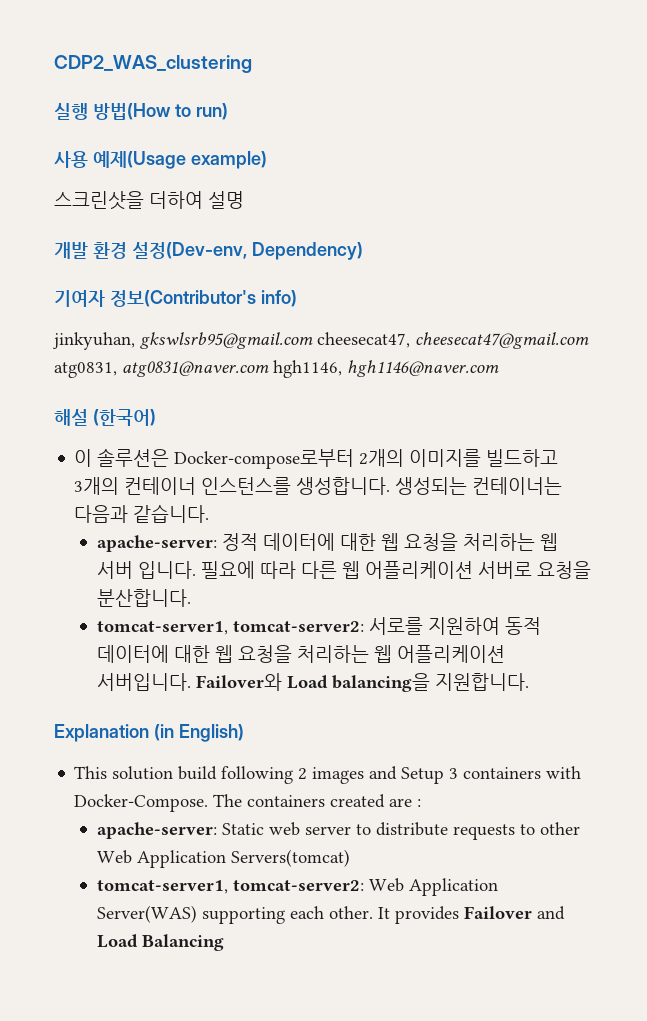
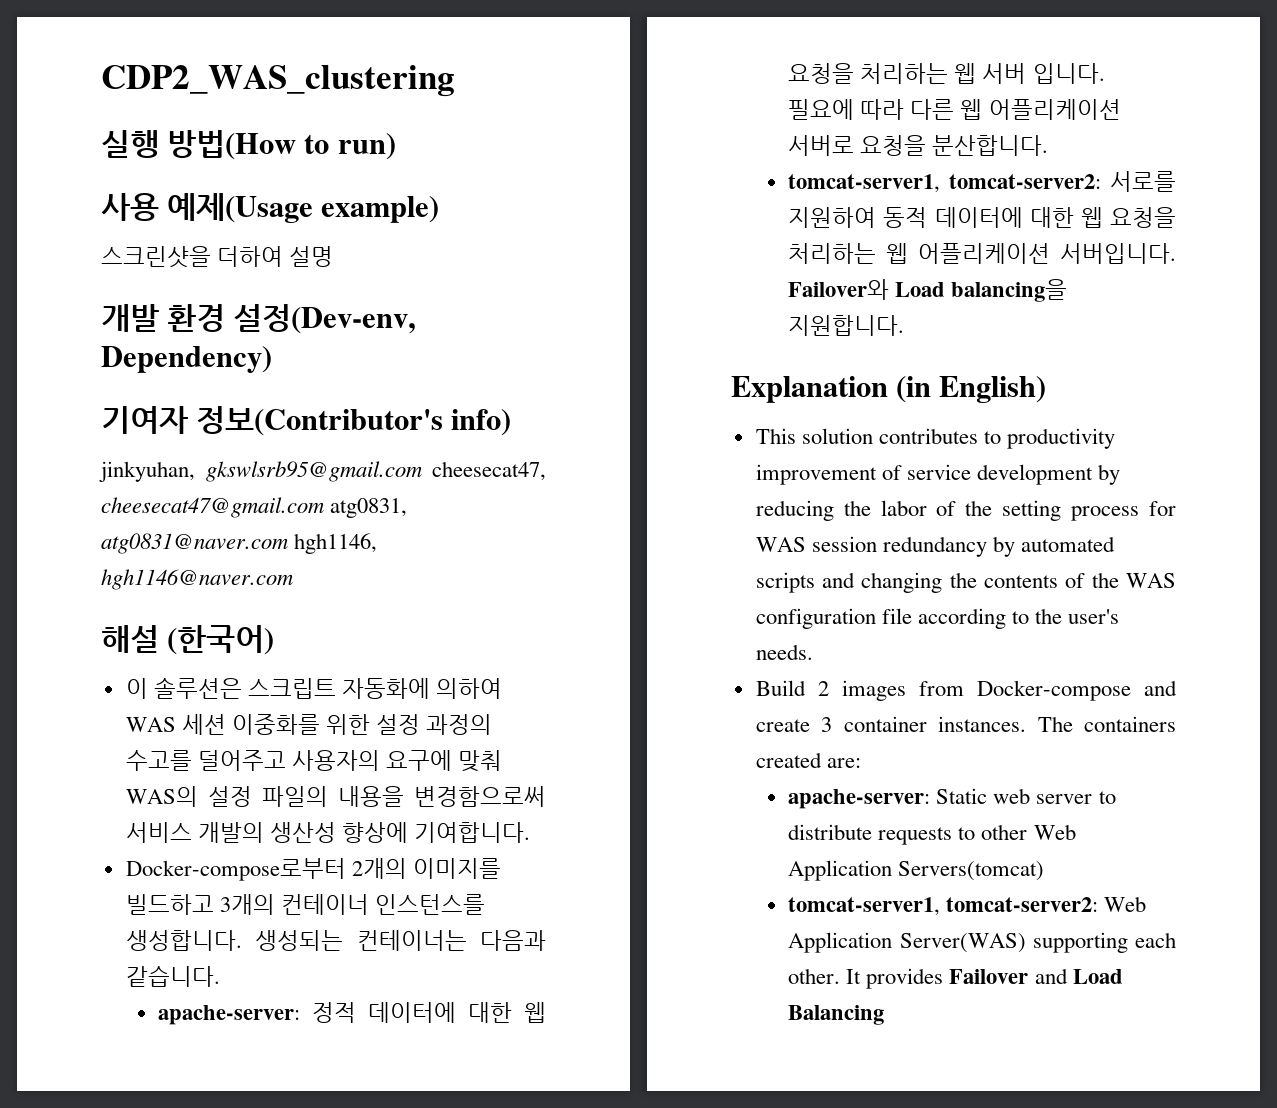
- 이 솔루션은 Docker-compose로부터 2개의 이미지를 빌드하고 3개의 컨테이너 인스턴스를 생성합니다.
+ 이 솔루션은 스크립트 자동화에 의하여 WAS 세션 이중화를 위한 설정 과정의 수고를 덜어주고 사용자의 요구에 맞춰 WAS의 설정 파일의 내용을 변경함으로써 서비스 개발의 생산성 향상에 기여합니다.
+ Docker-compose로부터 2개의 이미지를 빌드하고 3개의 컨테이너 인스턴스를 생성합니다.
- This solution build following 2 images and Setup 3 containers with Docker-Compose.
+ This solution contributes to productivity improvement of service development by reducing the labor of the setting process for WAS session redundancy by automated scripts and changing the contents of the WAS configuration file according to the user's needs.
+ Build 2 images from Docker-compose and create 3 container instances.
- The containers created are :
+ The containers created are:

